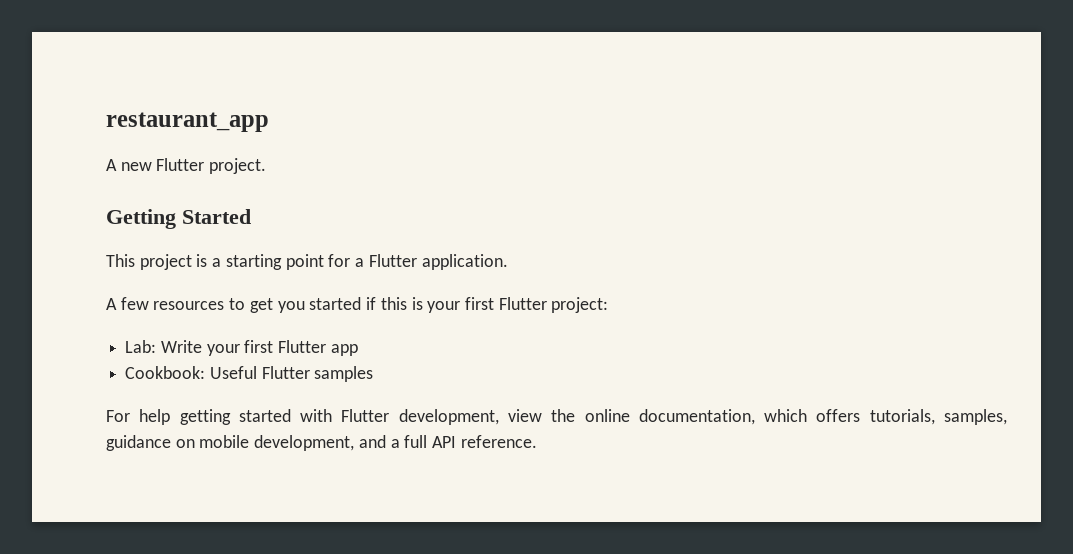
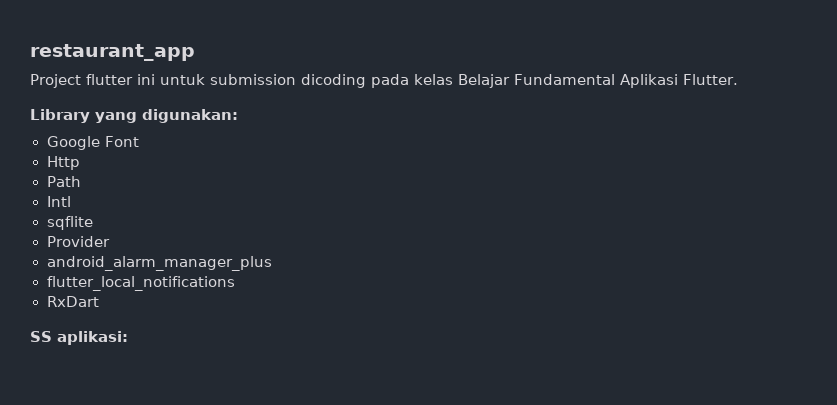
- A new Flutter project.
- Getting Started
- This project is a starting point for a Flutter application.
- A few resources to get you started if this is your first Flutter project:
- Lab: Write your first Flutter app
- Cookbook: Useful Flutter samples
- For help getting started with Flutter development, view the online documentation, which offers tutorials, samples, guidance on mobile development, and a full API reference.
+ Project flutter ini untuk submission dicoding pada kelas Belajar Fundamental Aplikasi Flutter.
+ Library yang digunakan:
+ Google Font
+ Http
+ Path
+ Intl
+ sqflite
+ Provider
+ android_alarm_manager_plus
+ flutter_local_notifications
+ RxDart
+ SS aplikasi:

